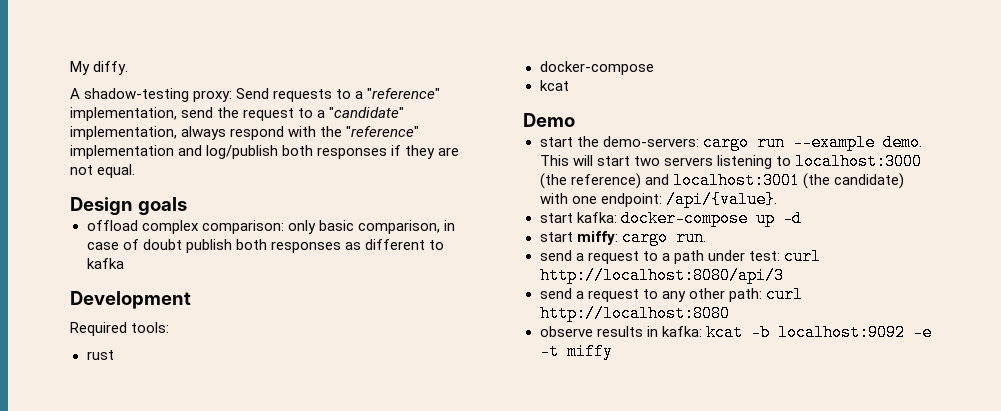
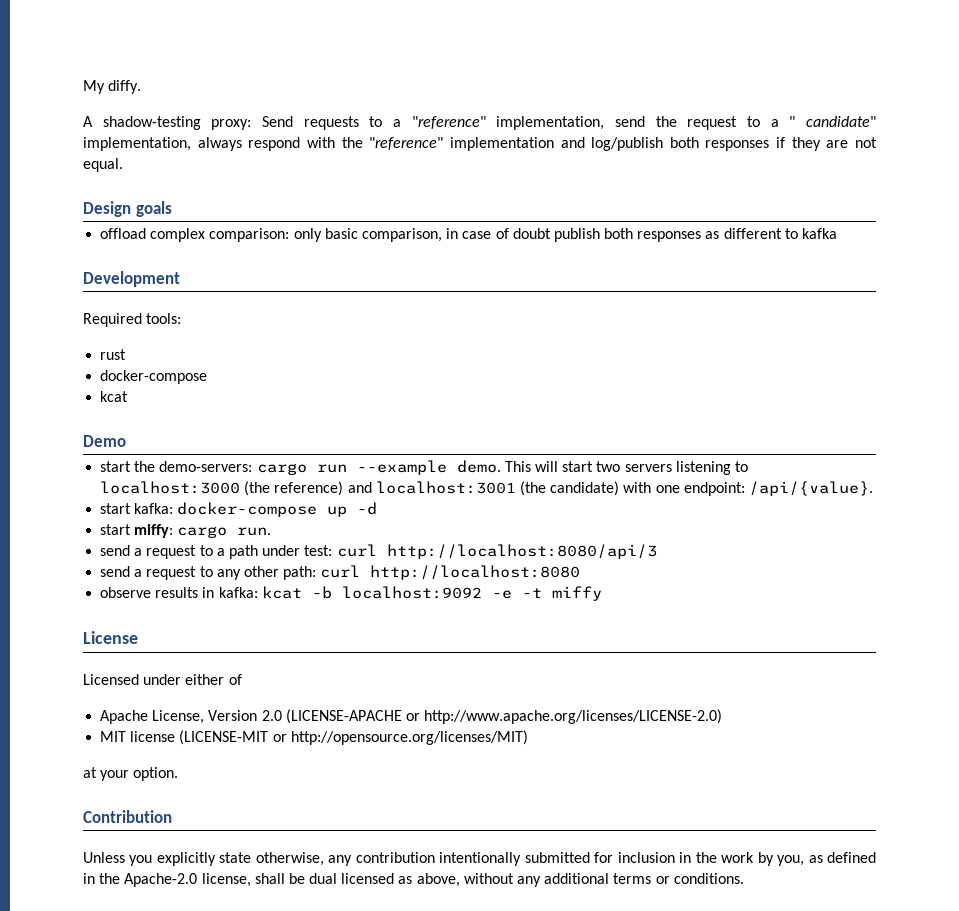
- A shadow-testing proxy: Send requests to a "reference" implementation, send the request to a "candidate" implementation, always respond with the "reference" implementation and log/publish both responses if they are not equal.
+ A shadow-testing proxy: Send requests to a "reference" implementation, send the request to a " candidate" implementation, always respond with the "reference" implementation and log/publish both responses if they are not equal.
+ License
+ Licensed under either of
+ Apache License, Version 2.0 (LICENSE-APACHE or http://www.apache.org/licenses/LICENSE-2.0)
+ MIT license (LICENSE-MIT or http://opensource.org/licenses/MIT)
+ at your option.
+ Contribution
+ Unless you explicitly state otherwise, any contribution intentionally submitted for inclusion in the work by you, as defined in the Apache-2.0 license, shall be dual licensed as above, without any additional terms or conditions.

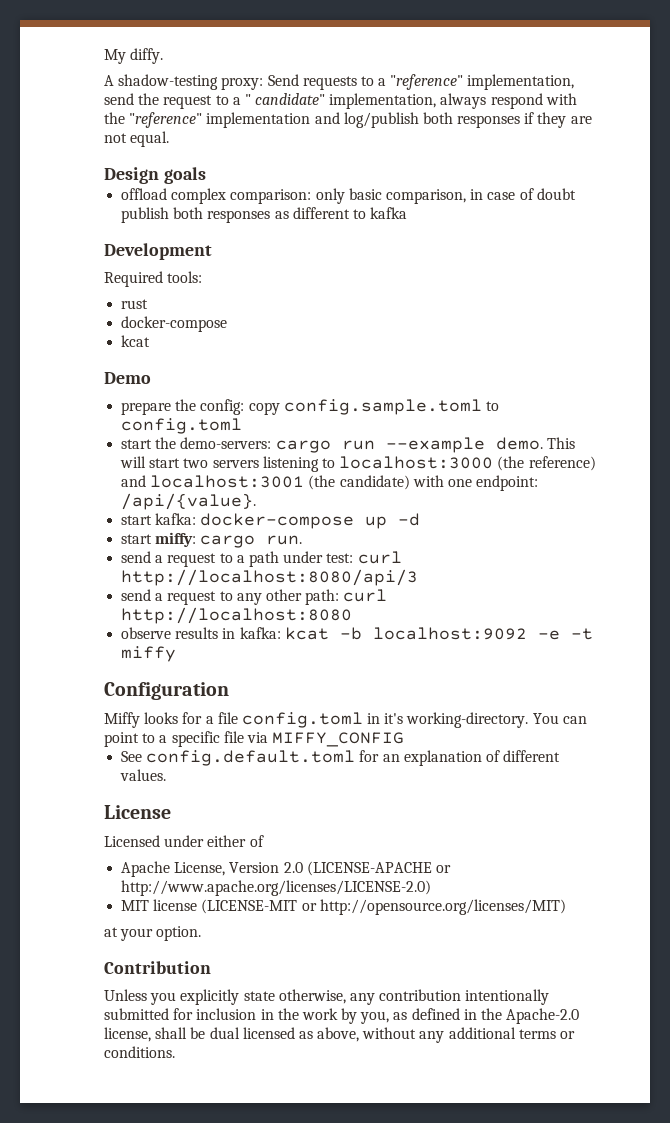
+ prepare the config: copy config.sample.toml to config.toml
+ Configuration
+ Miffy looks for a file config.toml in it's working-directory. You can point to a specific file via MIFFY_CONFIG
+ See config.default.toml for an explanation of different values.

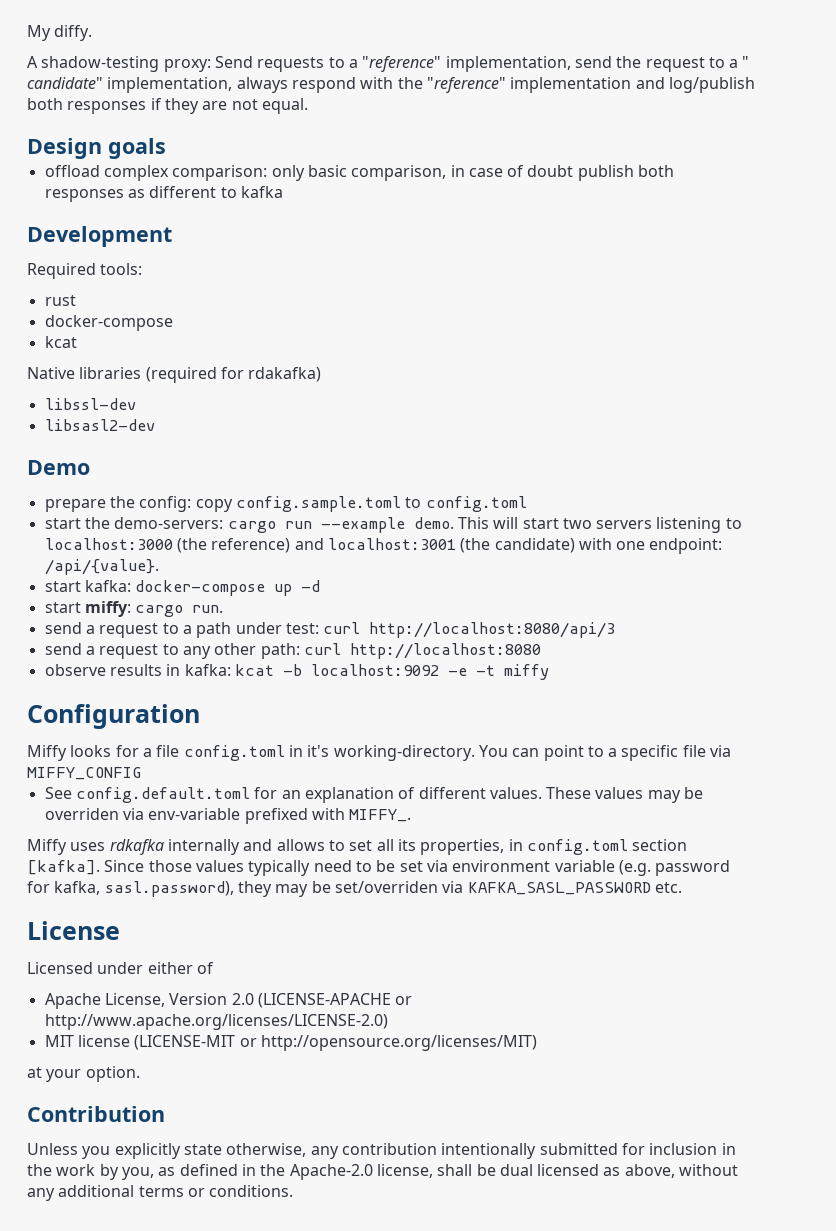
+ Native libraries (required for rdakafka)
+ libssl-dev
+ libsasl2-dev
+ These values may be overriden via env-variable prefixed with MIFFY_.
+ Miffy uses rdkafka internally and allows to set all its properties, in config.toml section [kafka]. Since those values typically need to be set via environment variable (e.g. password for kafka, sasl.password), they may be set/overriden via KAFKA_SASL_PASSWORD etc.

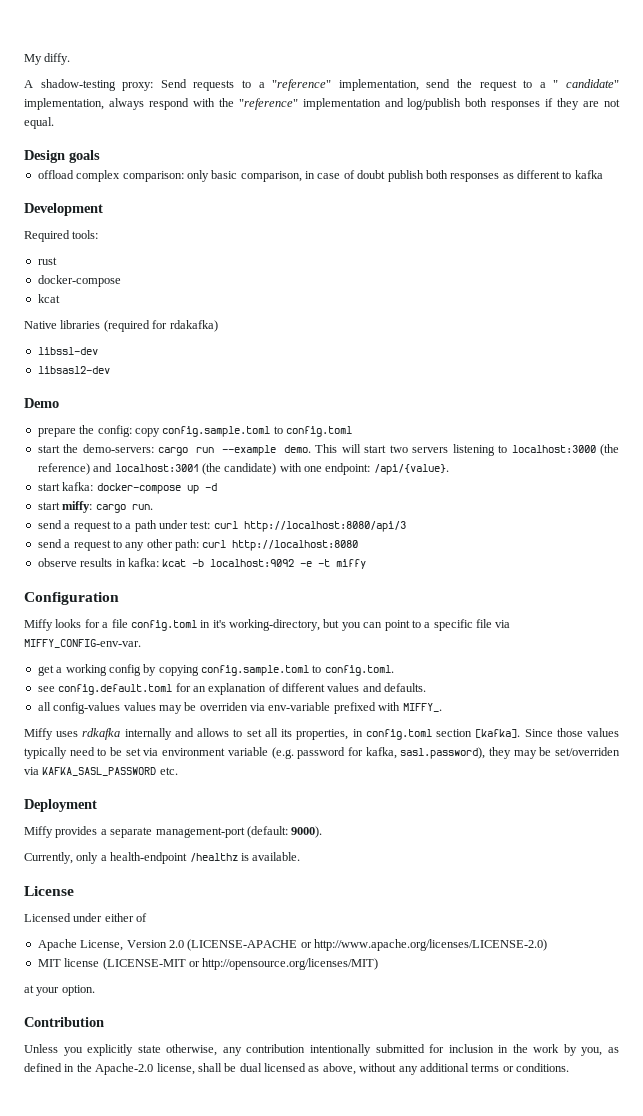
- Miffy looks for a file config.toml in it's working-directory. You can point to a specific file via MIFFY_CONFIG
- See config.default.toml for an explanation of different values. These values may be overriden via env-variable prefixed with MIFFY_.
+ Miffy looks for a file config.toml in it's working-directory, but you can point to a specific file via MIFFY_CONFIG-env-var.
+ get a working config by copying config.sample.toml to config.toml.
+ see config.default.toml for an explanation of different values and defaults.
+ all config-values values may be overriden via env-variable prefixed with MIFFY_.
+ Deployment
+ Miffy provides a separate management-port (default: 9000).
+ Currently, only a health-endpoint /healthz is available.

